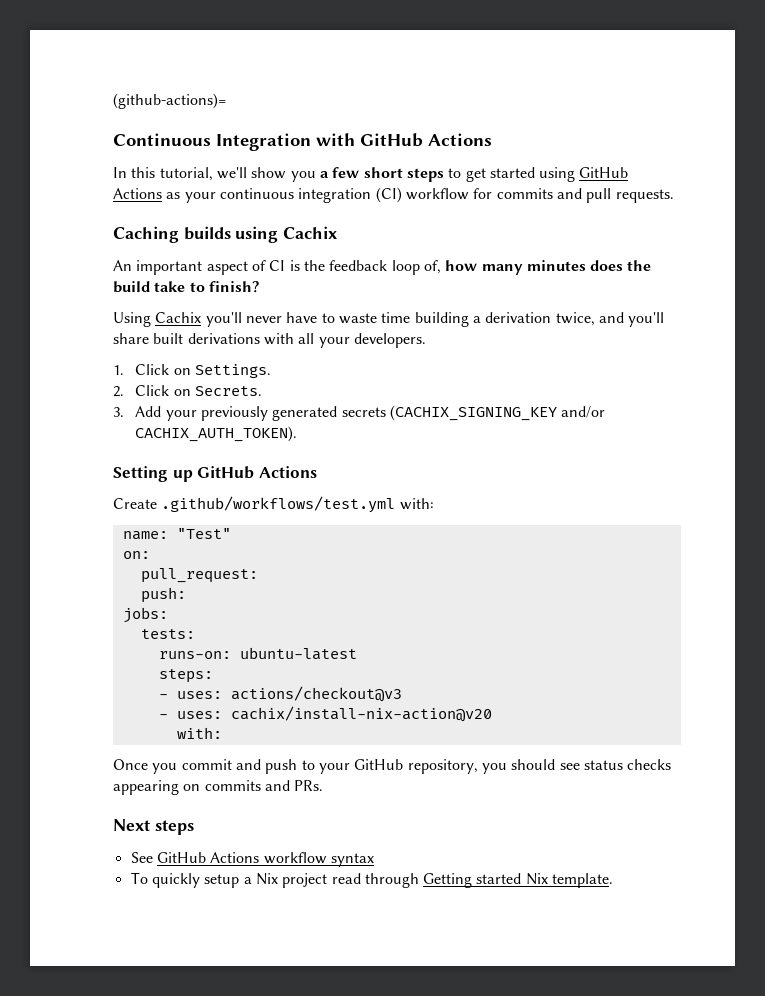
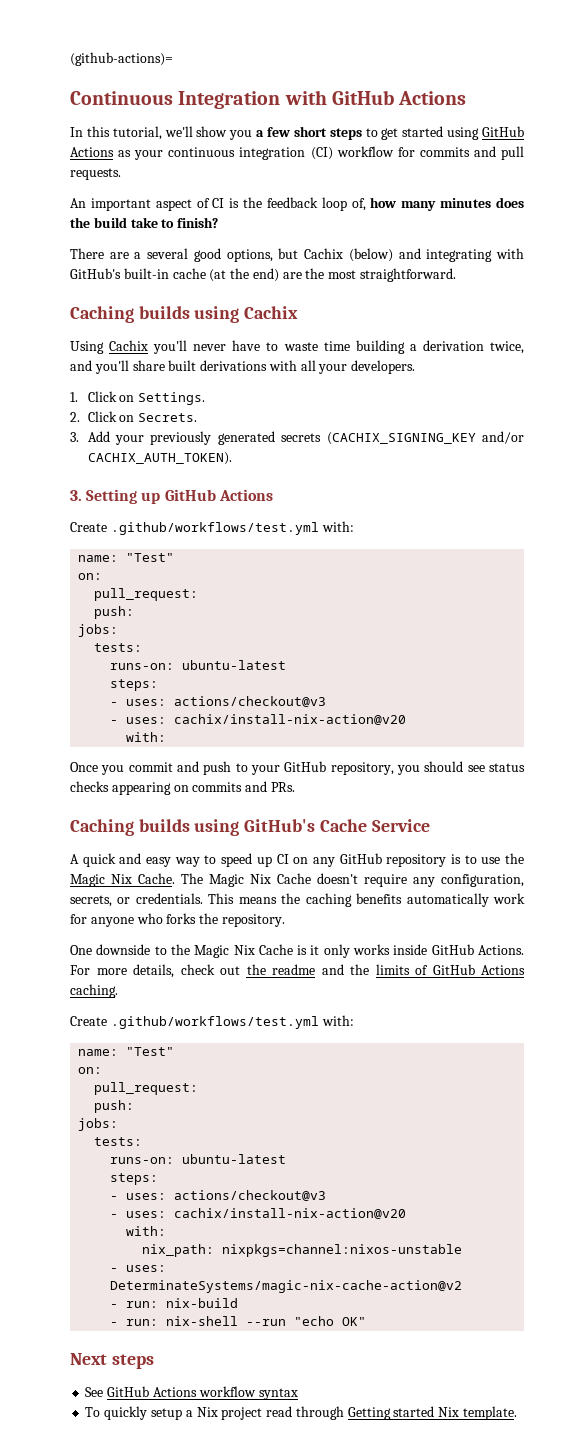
- Caching builds using Cachix
+ There are a several good options, but Cachix (below) and integrating with GitHub's built-in cache (at the end) are the most straightforward.
+ Caching builds using Cachix
- Setting up GitHub Actions
+ 3. Setting up GitHub Actions
+ Caching builds using GitHub's Cache Service
+ A quick and easy way to speed up CI on any GitHub repository is to use the Magic Nix Cache. The Magic Nix Cache doesn't require any configuration, secrets, or credentials. This means the caching benefits automatically work for anyone who forks the repository.
+ One downside to the Magic Nix Cache is it only works inside GitHub Actions. For more details, check out the readme and the limits of GitHub Actions caching.
+ Create .github/workflows/test.yml with:
+ name: "Test"
+ on:
+ pull_request:
+ push:
+ jobs:
+ tests:
+ runs-on: ubuntu-latest
+ steps:
+ - uses: actions/checkout@v3
+ - uses: cachix/install-nix-action@v20
+ with:
+ nix_path: nixpkgs=channel:nixos-unstable
+ - uses: DeterminateSystems/magic-nix-cache-action@v2
+ - run: nix-build
+ - run: nix-shell --run "echo OK"

